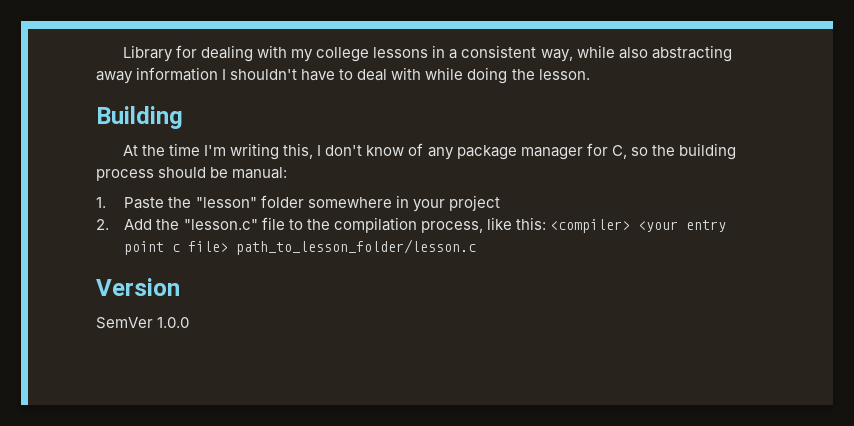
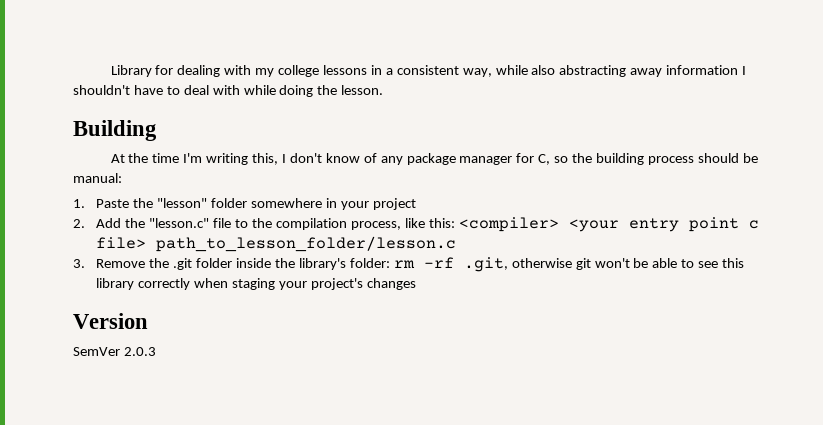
+ 3. Remove the .git folder inside the library's folder: rm -rf .git, otherwise git won't be able to see this library correctly when staging your project's changes
- SemVer 1.0.0
+ SemVer 2.0.3

